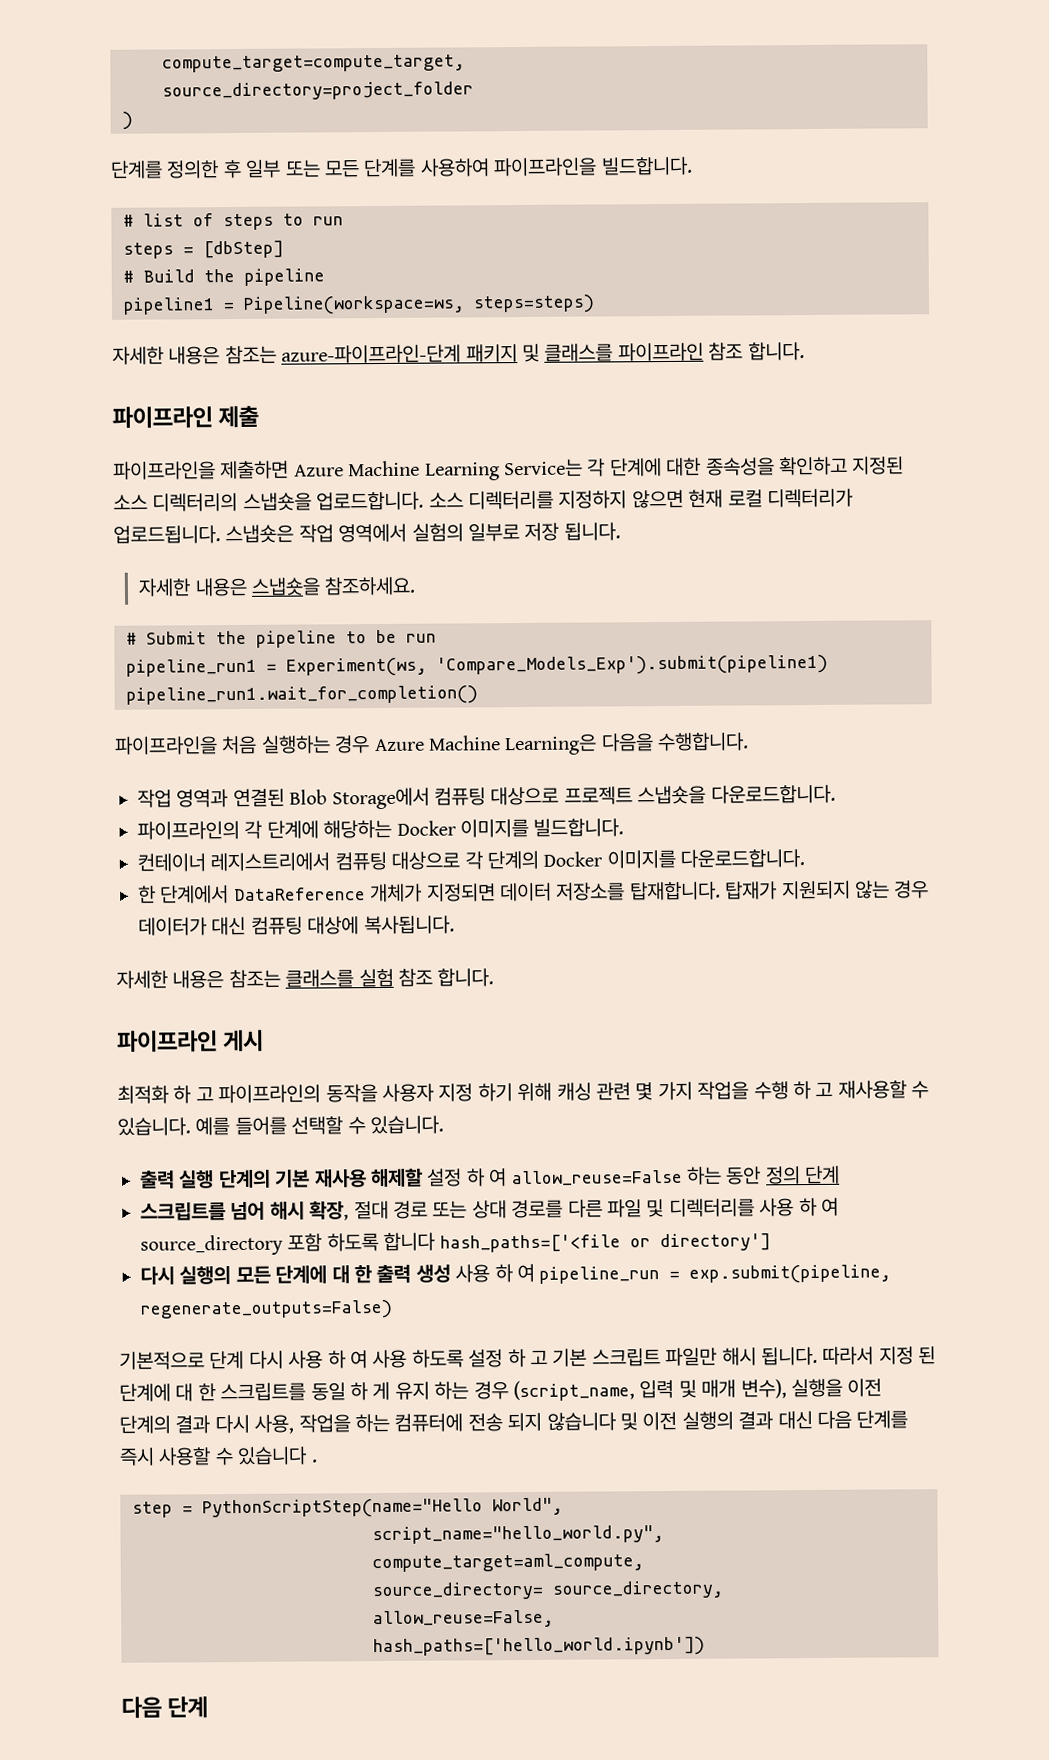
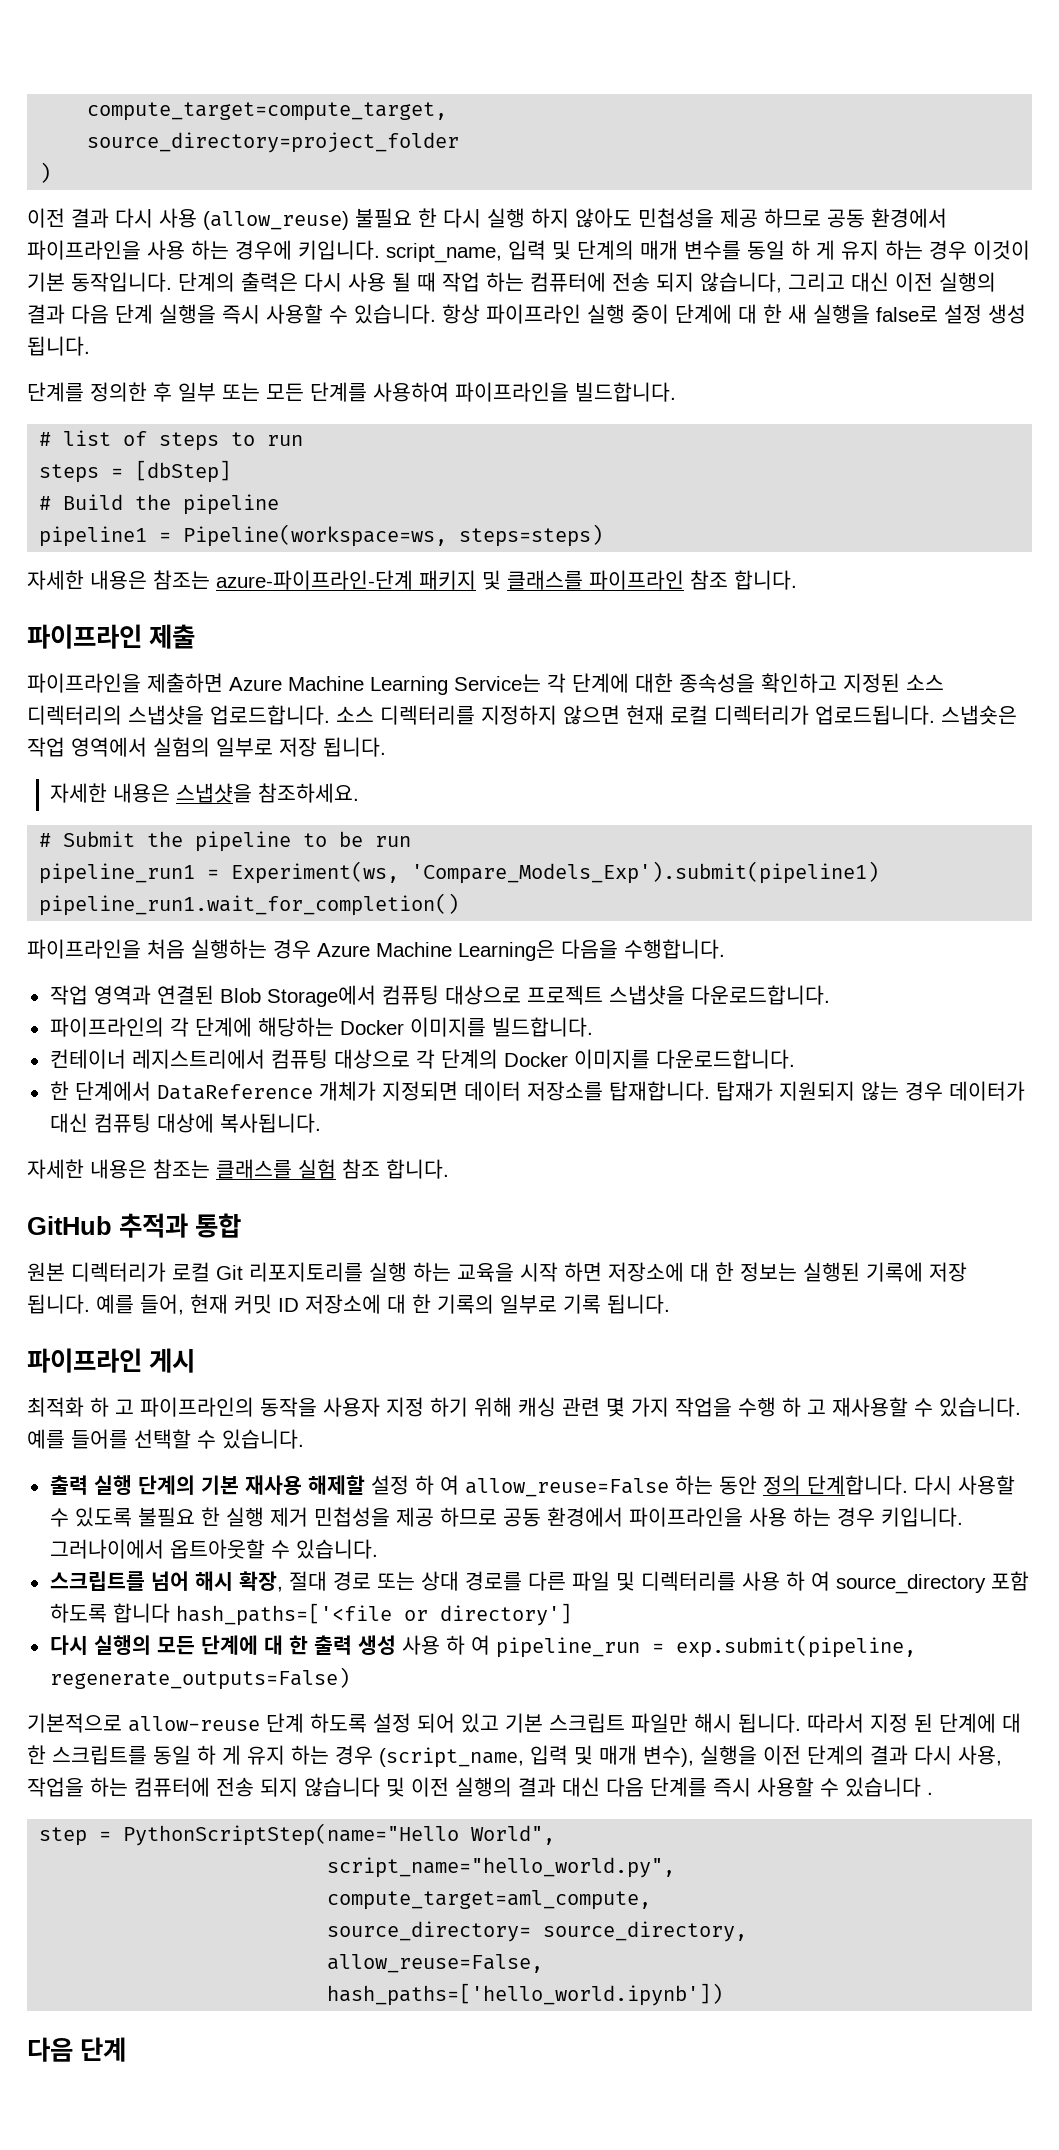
+ 이전 결과 다시 사용 (allow_reuse) 불필요 한 다시 실행 하지 않아도 민첩성을 제공 하므로 공동 환경에서 파이프라인을 사용 하는 경우에 키입니다. script_name, 입력 및 단계의 매개 변수를 동일 하 게 유지 하는 경우 이것이 기본 동작입니다. 단계의 출력은 다시 사용 될 때 작업 하는 컴퓨터에 전송 되지 않습니다, 그리고 대신 이전 실행의 결과 다음 단계 실행을 즉시 사용할 수 있습니다. 항상 파이프라인 실행 중이 단계에 대 한 새 실행을 false로 설정 생성 됩니다.
- 파이프라인을 제출하면 Azure Machine Learning Service는 각 단계에 대한 종속성을 확인하고 지정된 소스 디렉터리의 스냅숏을 업로드합니다.
+ 파이프라인을 제출하면 Azure Machine Learning Service는 각 단계에 대한 종속성을 확인하고 지정된 소스 디렉터리의 스냅샷을 업로드합니다.
- 자세한 내용은 스냅숏을 참조하세요.
+ 자세한 내용은 스냅샷을 참조하세요.
- 작업 영역과 연결된 Blob Storage에서 컴퓨팅 대상으로 프로젝트 스냅숏을 다운로드합니다.
+ 작업 영역과 연결된 Blob Storage에서 컴퓨팅 대상으로 프로젝트 스냅샷을 다운로드합니다.
+ GitHub 추적과 통합
+ 원본 디렉터리가 로컬 Git 리포지토리를 실행 하는 교육을 시작 하면 저장소에 대 한 정보는 실행된 기록에 저장 됩니다. 예를 들어, 현재 커밋 ID 저장소에 대 한 기록의 일부로 기록 됩니다.
- 출력 실행 단계의 기본 재사용 해제할 설정 하 여 allow_reuse=False 하는 동안 정의 단계
+ 출력 실행 단계의 기본 재사용 해제할 설정 하 여 allow_reuse=False 하는 동안 정의 단계합니다. 다시 사용할 수 있도록 불필요 한 실행 제거 민첩성을 제공 하므로 공동 환경에서 파이프라인을 사용 하는 경우 키입니다. 그러나이에서 옵트아웃할 수 있습니다.
- 기본적으로 단계 다시 사용 하 여 사용 하도록 설정 하 고 기본 스크립트 파일만 해시 됩니다.
+ 기본적으로 allow-reuse 단계 하도록 설정 되어 있고 기본 스크립트 파일만 해시 됩니다.

